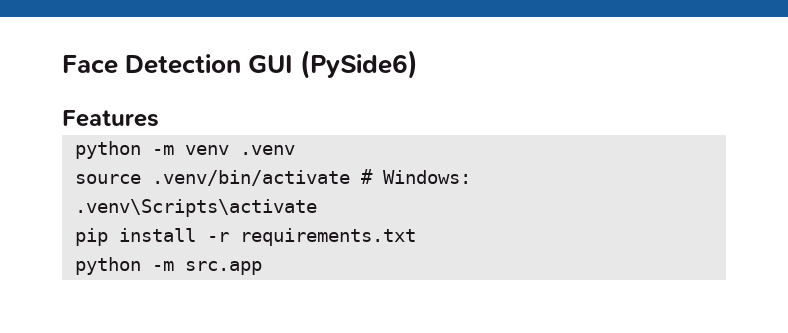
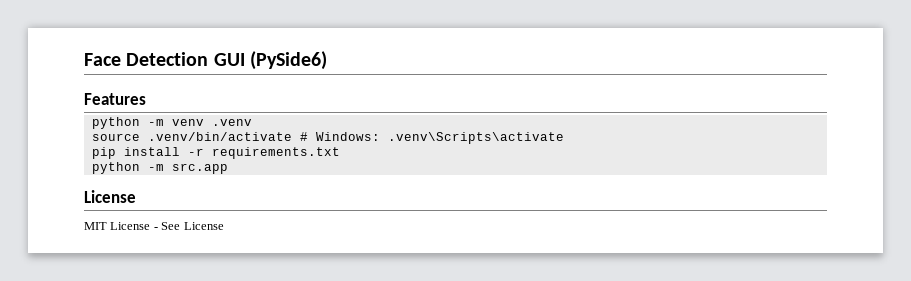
  python -m src.app
+ License
+ MIT License - See License

